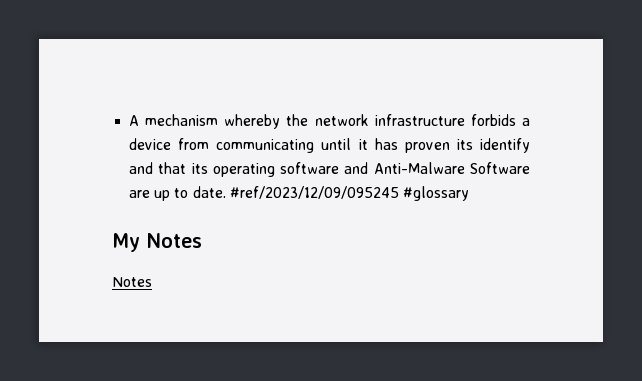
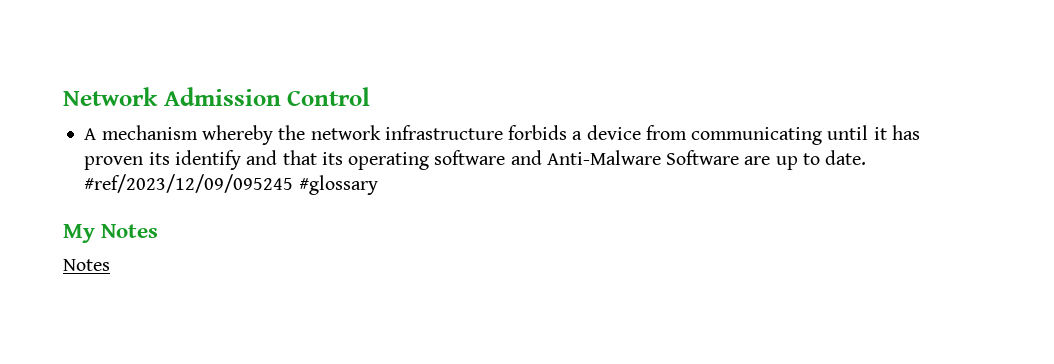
+ Network Admission Control

